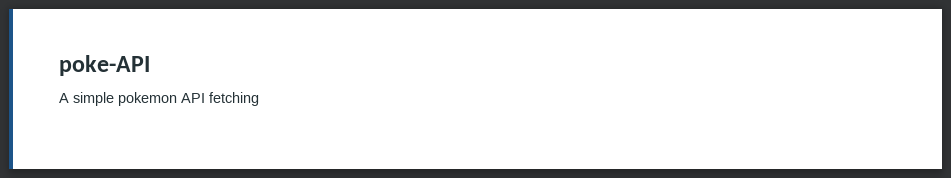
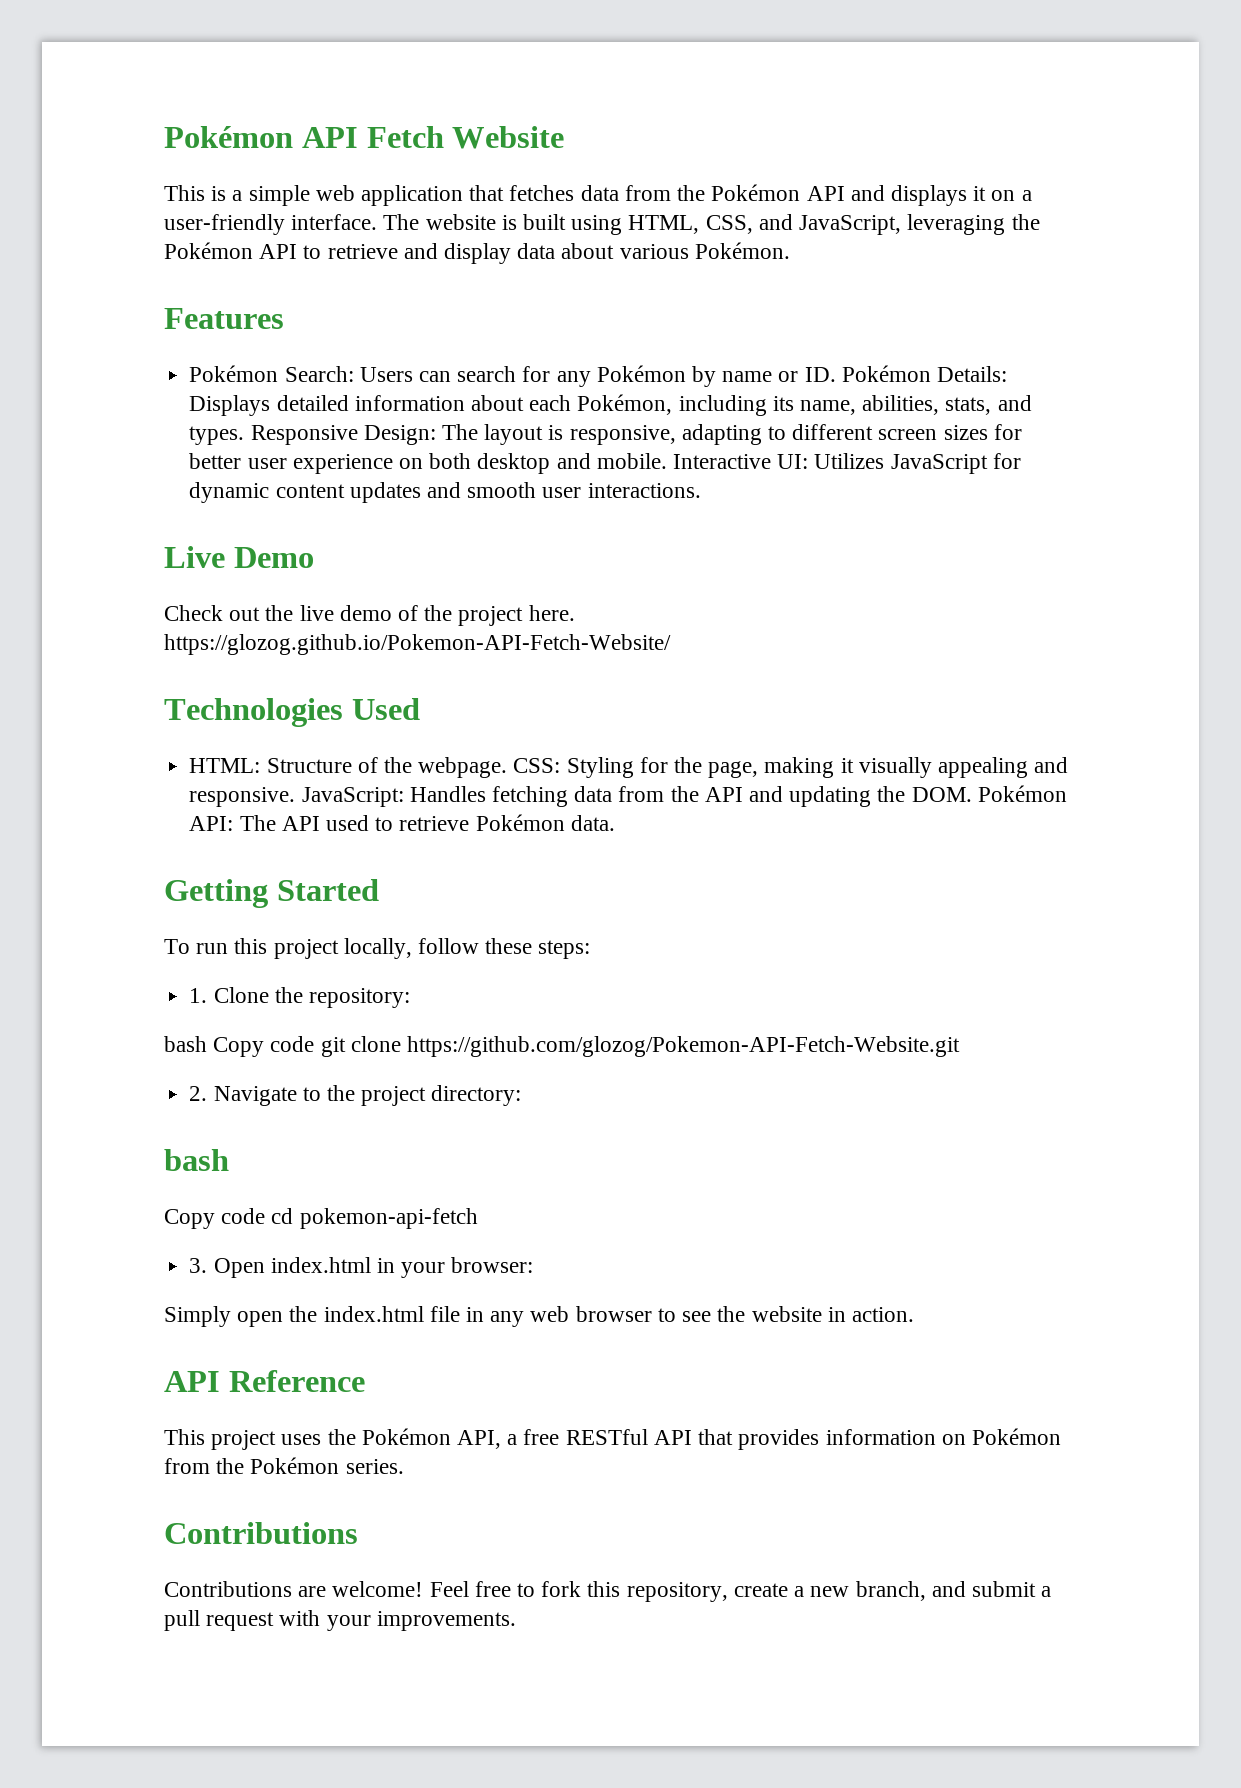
- poke-API
- A simple pokemon API fetching
+ Pokémon API Fetch Website
+ This is a simple web application that fetches data from the Pokémon API and displays it on a user-friendly interface. The website is built using HTML, CSS, and JavaScript, leveraging the Pokémon API to retrieve and display data about various Pokémon.
+ Features
+ Pokémon Search: Users can search for any Pokémon by name or ID. Pokémon Details: Displays detailed information about each Pokémon, including its name, abilities, stats, and types. Responsive Design: The layout is responsive, adapting to different screen sizes for better user experience on both desktop and mobile. Interactive UI: Utilizes JavaScript for dynamic content updates and smooth user interactions.
+ Live Demo
+ Check out the live demo of the project here. https://glozog.github.io/Pokemon-API-Fetch-Website/
+ Technologies Used
+ HTML: Structure of the webpage. CSS: Styling for the page, making it visually appealing and responsive. JavaScript: Handles fetching data from the API and updating the DOM. Pokémon API: The API used to retrieve Pokémon data.
+ Getting Started
+ To run this project locally, follow these steps:
+ 1. Clone the repository:
+ bash Copy code git clone https://github.com/glozog/Pokemon-API-Fetch-Website.git
+ 2. Navigate to the project directory:
+ bash
+ Copy code cd pokemon-api-fetch
+ 3. Open index.html in your browser:
+ Simply open the index.html file in any web browser to see the website in action.
+ API Reference
+ This project uses the Pokémon API, a free RESTful API that provides information on Pokémon from the Pokémon series.
+ Contributions
+ Contributions are welcome! Feel free to fork this repository, create a new branch, and submit a pull request with your improvements.

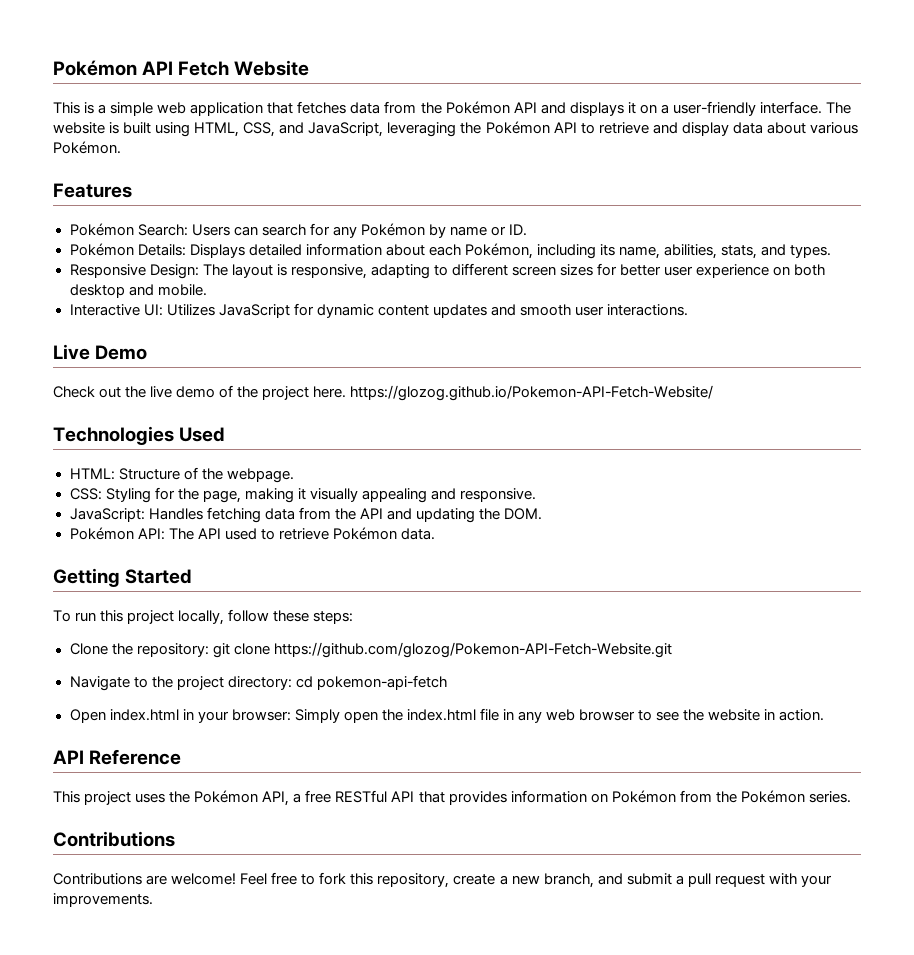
- Pokémon Search: Users can search for any Pokémon by name or ID. Pokémon Details: Displays detailed information about each Pokémon, including its name, abilities, stats, and types. Responsive Design: The layout is responsive, adapting to different screen sizes for better user experience on both desktop and mobile. Interactive UI: Utilizes JavaScript for dynamic content updates and smooth user interactions.
+ Pokémon Search: Users can search for any Pokémon by name or ID.
+ Pokémon Details: Displays detailed information about each Pokémon, including its name, abilities, stats, and types.
+ Responsive Design: The layout is responsive, adapting to different screen sizes for better user experience on both desktop and mobile.
+ Interactive UI: Utilizes JavaScript for dynamic content updates and smooth user interactions.
- HTML: Structure of the webpage. CSS: Styling for the page, making it visually appealing and responsive. JavaScript: Handles fetching data from the API and updating the DOM. Pokémon API: The API used to retrieve Pokémon data.
+ HTML: Structure of the webpage.
+ CSS: Styling for the page, making it visually appealing and responsive.
+ JavaScript: Handles fetching data from the API and updating the DOM.
+ Pokémon API: The API used to retrieve Pokémon data.
- 1. Clone the repository:
- bash Copy code git clone https://github.com/glozog/Pokemon-API-Fetch-Website.git
+ Clone the repository: git clone https://github.com/glozog/Pokemon-API-Fetch-Website.git
- 2. Navigate to the project directory:
- bash
- Copy code cd pokemon-api-fetch
+ Navigate to the project directory: cd pokemon-api-fetch
- 3. Open index.html in your browser:
- Simply open the index.html file in any web browser to see the website in action.
+ Open index.html in your browser: Simply open the index.html file in any web browser to see the website in action.

